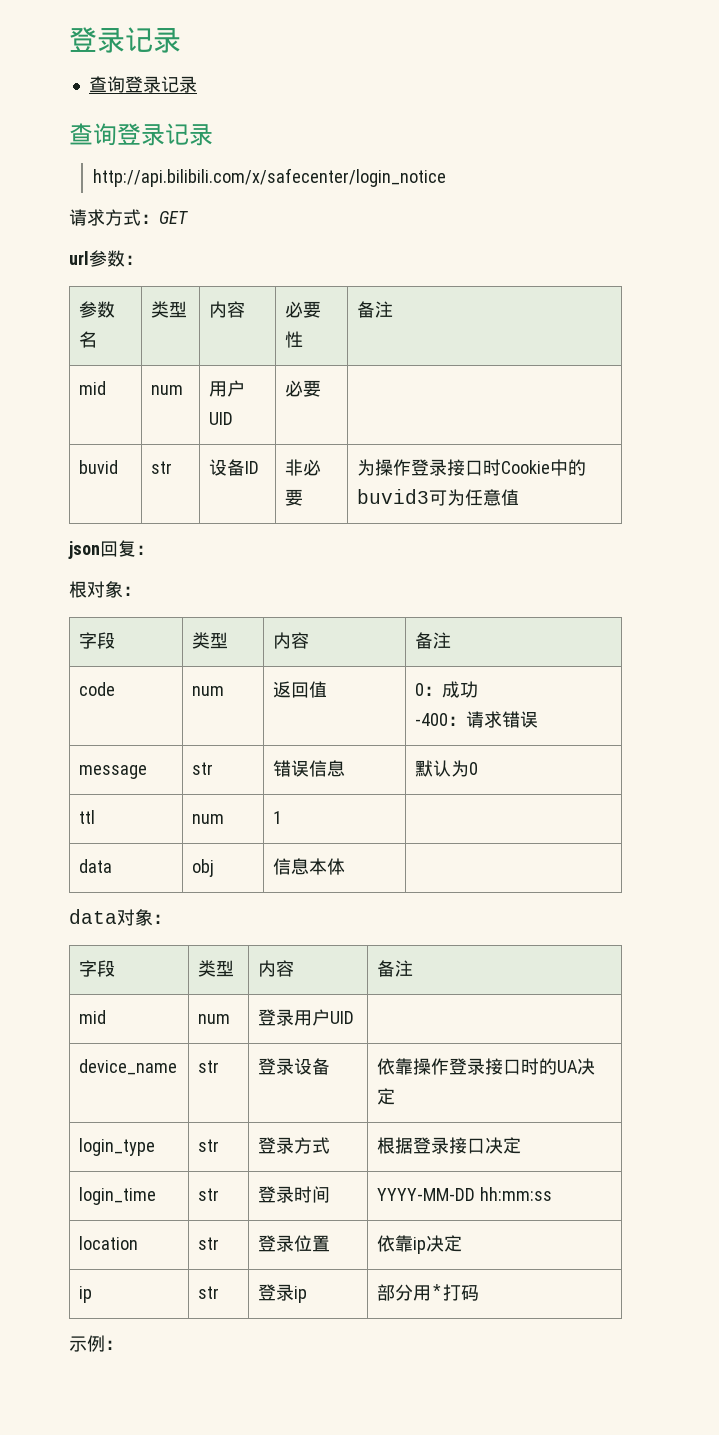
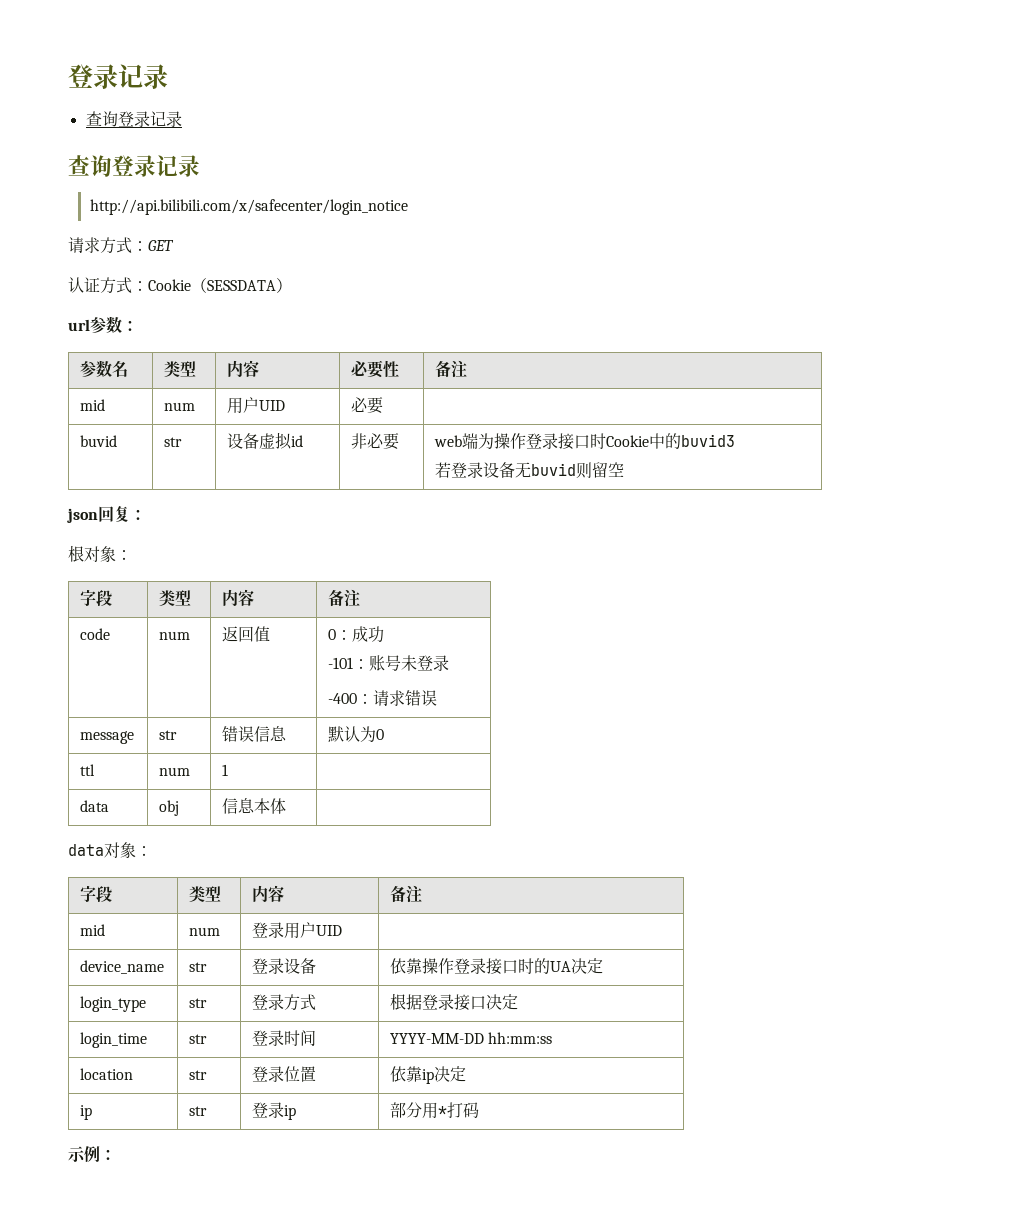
+ 认证方式：Cookie（SESSDATA）
- buvid | str | 设备ID | 非必要 | 为操作登录接口时Cookie中的buvid3可为任意值
+ buvid | str | 设备虚拟id | 非必要 | web端为操作登录接口时Cookie中的buvid3
+ 若登录设备无buvid则留空
  code | num | 返回值 | 0：成功
+ -101：账号未登录

